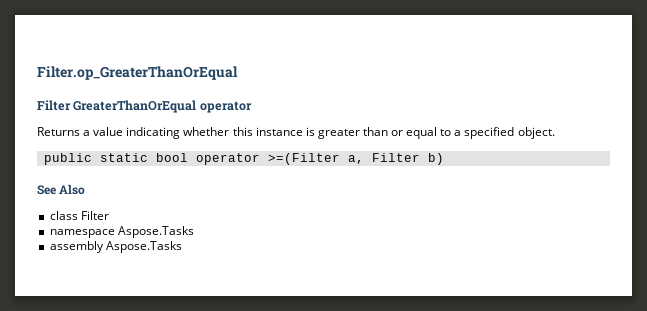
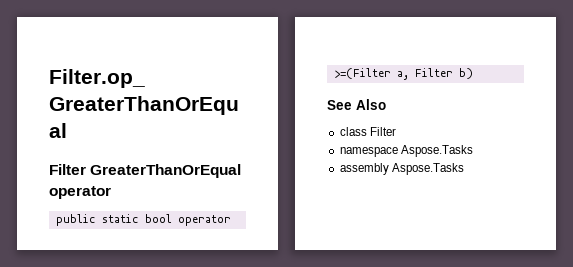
- Returns a value indicating whether this instance is greater than or equal to a specified object.

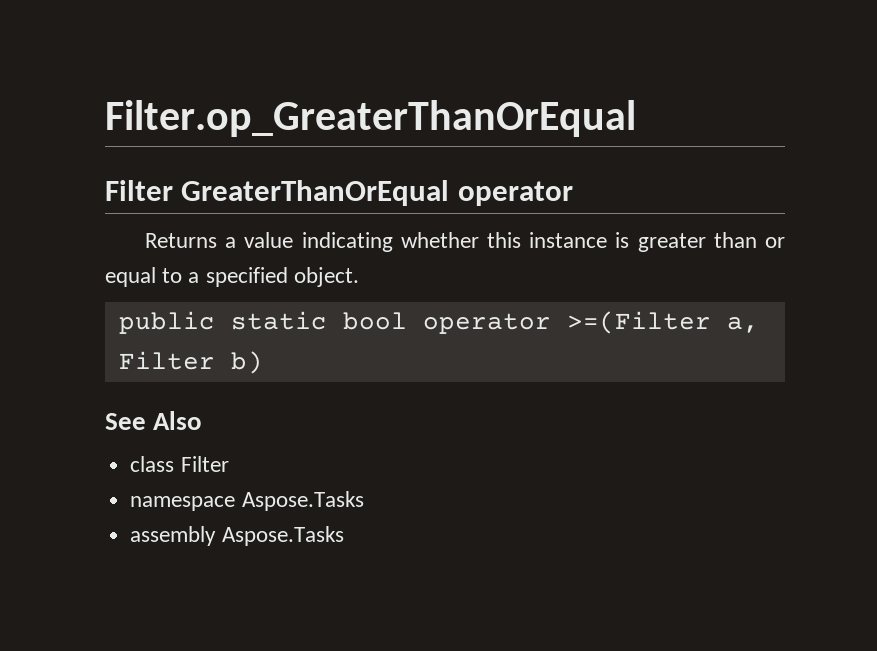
+ Returns a value indicating whether this instance is greater than or equal to a specified object.

